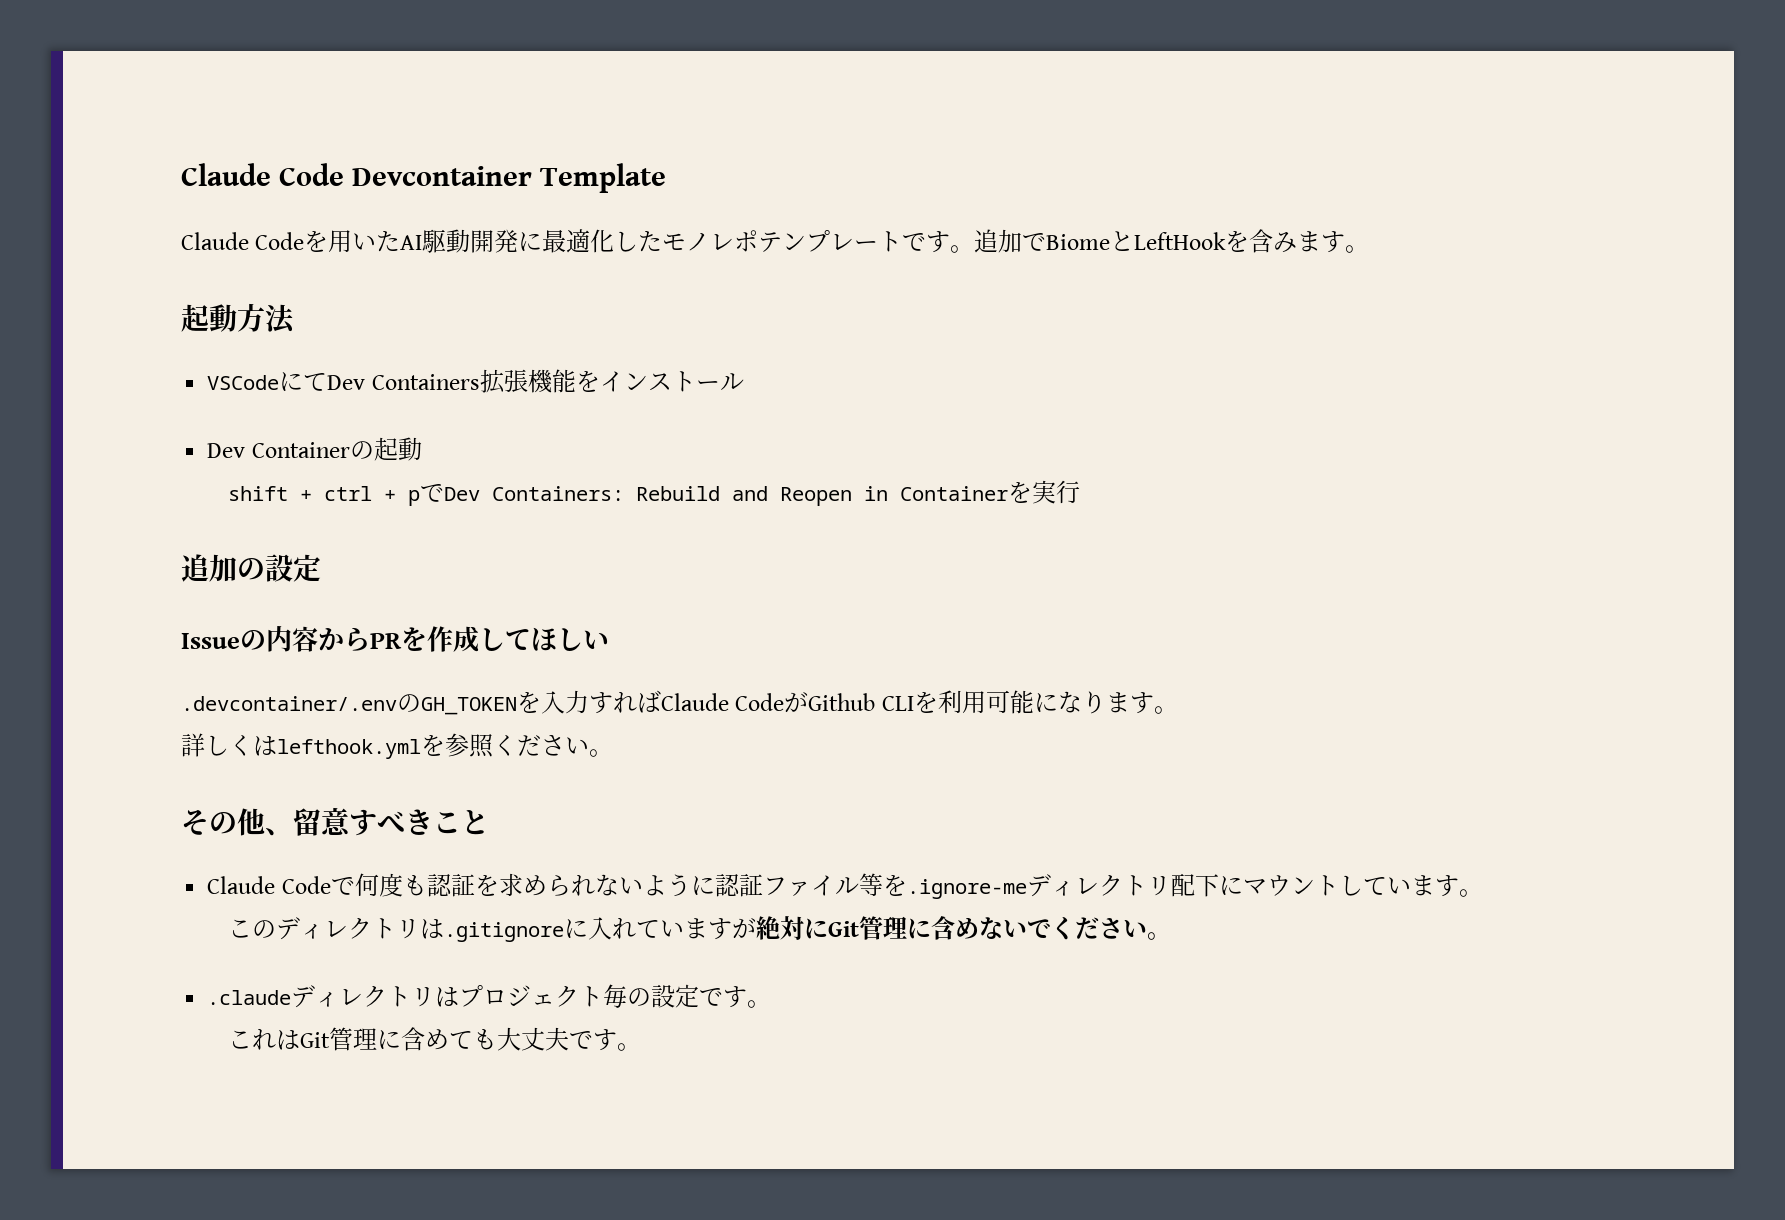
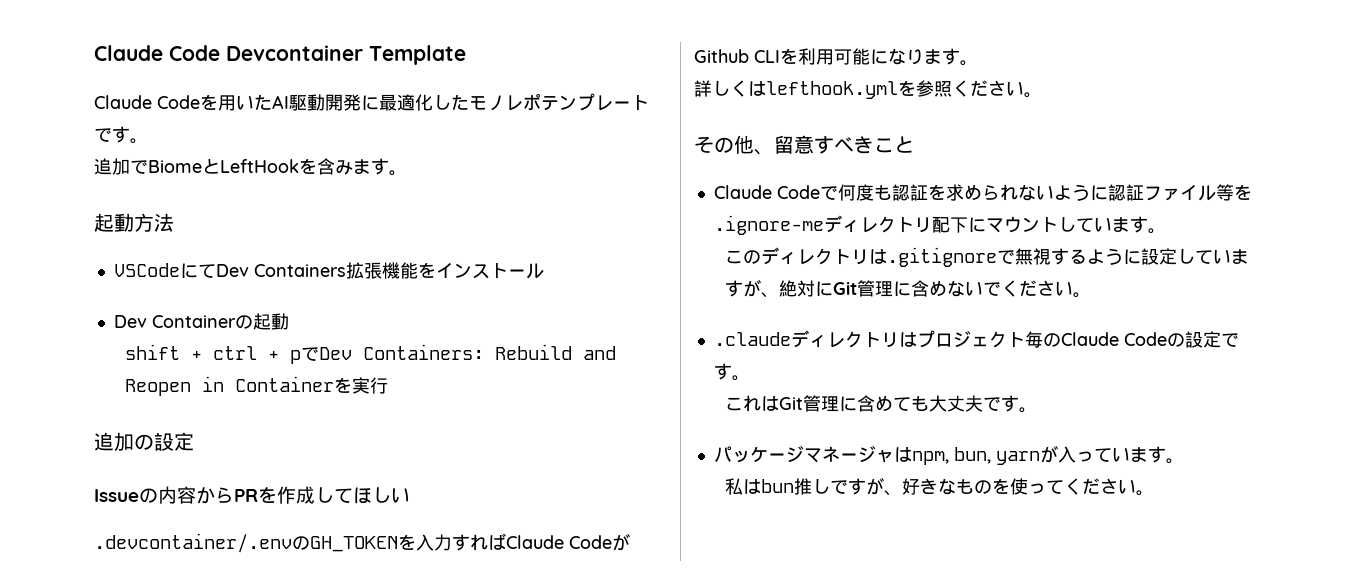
- Claude Codeを用いたAI駆動開発に最適化したモノレポテンプレートです。追加でBiomeとLeftHookを含みます。
+ Claude Codeを用いたAI駆動開発に最適化したモノレポテンプレートです。
+ 追加でBiomeとLeftHookを含みます。
- このディレクトリは.gitignoreに入れていますが絶対にGit管理に含めないでください。
+ このディレクトリは.gitignoreで無視するように設定していますが、絶対にGit管理に含めないでください。
- .claudeディレクトリはプロジェクト毎の設定です。
+ .claudeディレクトリはプロジェクト毎のClaude Codeの設定です。
+ パッケージマネージャはnpm, bun, yarnが入っています。
+ 私はbun推しですが、好きなものを使ってください。

